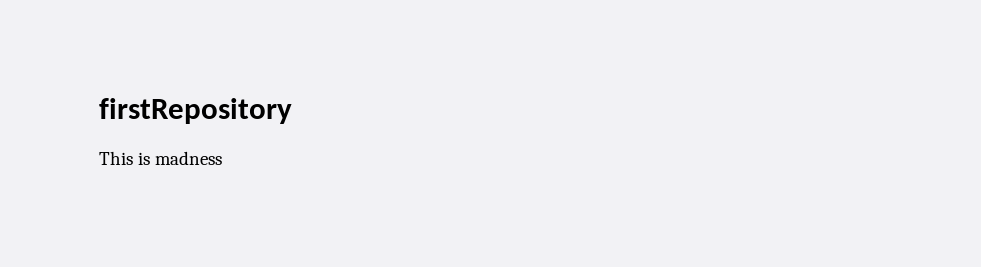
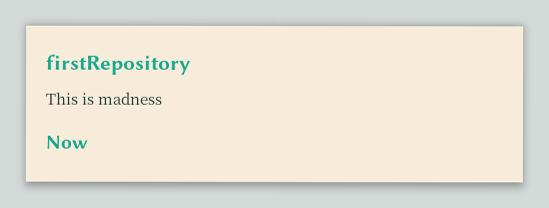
+ Now

